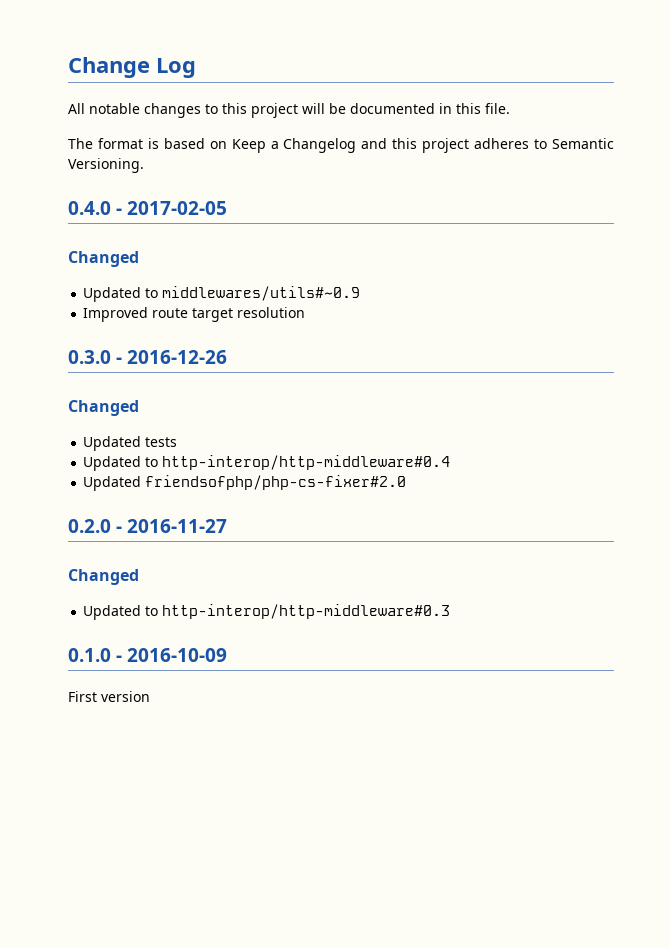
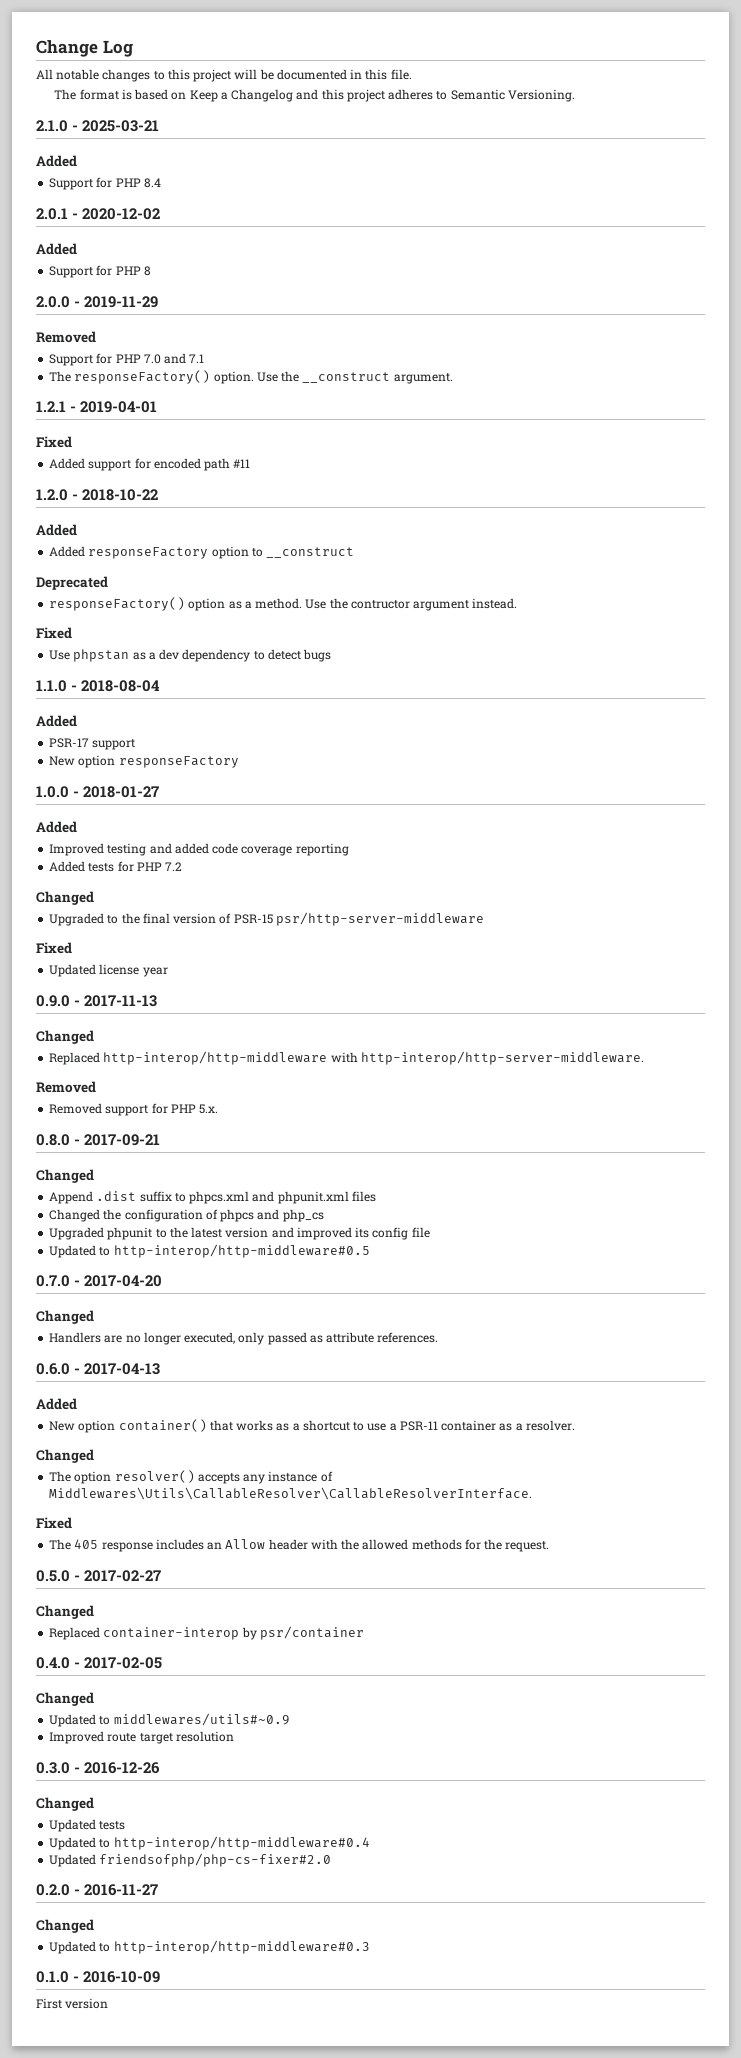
+ 2.1.0 - 2025-03-21
+ Added
+ Support for PHP 8.4
+ 2.0.1 - 2020-12-02
+ Added
+ Support for PHP 8
+ 2.0.0 - 2019-11-29
+ Removed
+ Support for PHP 7.0 and 7.1
+ The responseFactory() option. Use the __construct argument.
+ 1.2.1 - 2019-04-01
+ Fixed
+ Added support for encoded path #11
+ 1.2.0 - 2018-10-22
+ Added
+ Added responseFactory option to __construct
+ Deprecated
+ responseFactory() option as a method. Use the contructor argument instead.
+ Fixed
+ Use phpstan as a dev dependency to detect bugs
+ 1.1.0 - 2018-08-04
+ Added
+ PSR-17 support
+ New option responseFactory
+ 1.0.0 - 2018-01-27
+ Added
+ Improved testing and added code coverage reporting
+ Added tests for PHP 7.2
+ Changed
+ Upgraded to the final version of PSR-15 psr/http-server-middleware
+ Fixed
+ Updated license year
+ 0.9.0 - 2017-11-13
+ Changed
+ Replaced http-interop/http-middleware with http-interop/http-server-middleware.
+ Removed
+ Removed support for PHP 5.x.
+ 0.8.0 - 2017-09-21
+ Changed
+ Append .dist suffix to phpcs.xml and phpunit.xml files
+ Changed the configuration of phpcs and php_cs
+ Upgraded phpunit to the latest version and improved its config file
+ Updated to http-interop/http-middleware#0.5
+ 0.7.0 - 2017-04-20
+ Changed
+ Handlers are no longer executed, only passed as attribute references.
+ 0.6.0 - 2017-04-13
+ Added
+ New option container() that works as a shortcut to use a PSR-11 container as a resolver.
+ Changed
+ The option resolver() accepts any instance of Middlewares\Utils\CallableResolver\CallableResolverInterface.
+ Fixed
+ The 405 response includes an Allow header with the allowed methods for the request.
+ 0.5.0 - 2017-02-27
+ Changed
+ Replaced container-interop by psr/container

